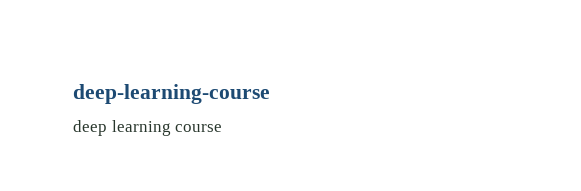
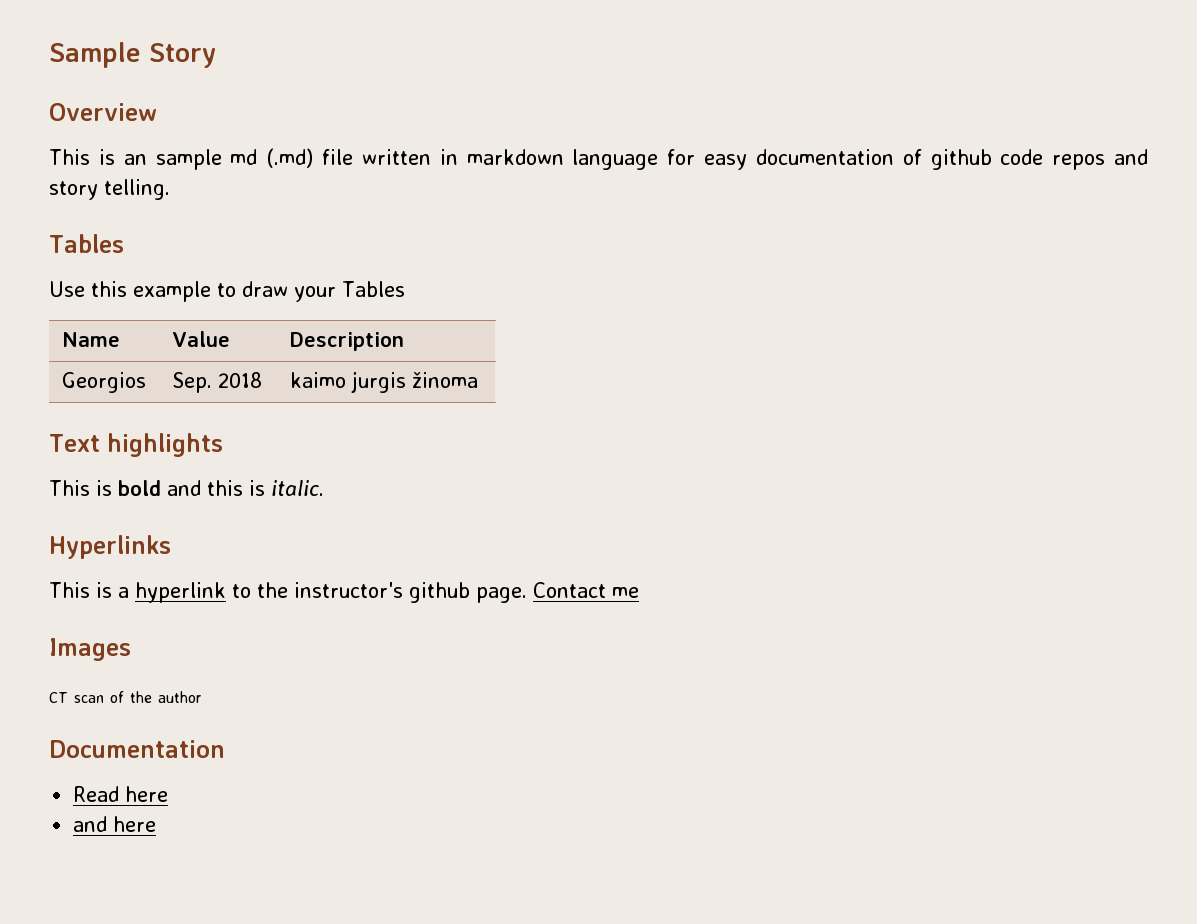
- deep-learning-course
- deep learning course
+ Sample Story
+ Overview
+ This is an sample md (.md) file written in markdown language for easy documentation of github code repos and story telling.
+ Tables
+ Use this example to draw your Tables
+ Name | Value | Description
+ Georgios | Sep. 2018 | kaimo jurgis žinoma
+ Text highlights
+ This is bold and this is italic.
+ Hyperlinks
+ This is a hyperlink to the instructor's github page. Contact me
+ Images
+ CT scan of the author
+ Documentation
+ Read here
+ and here

